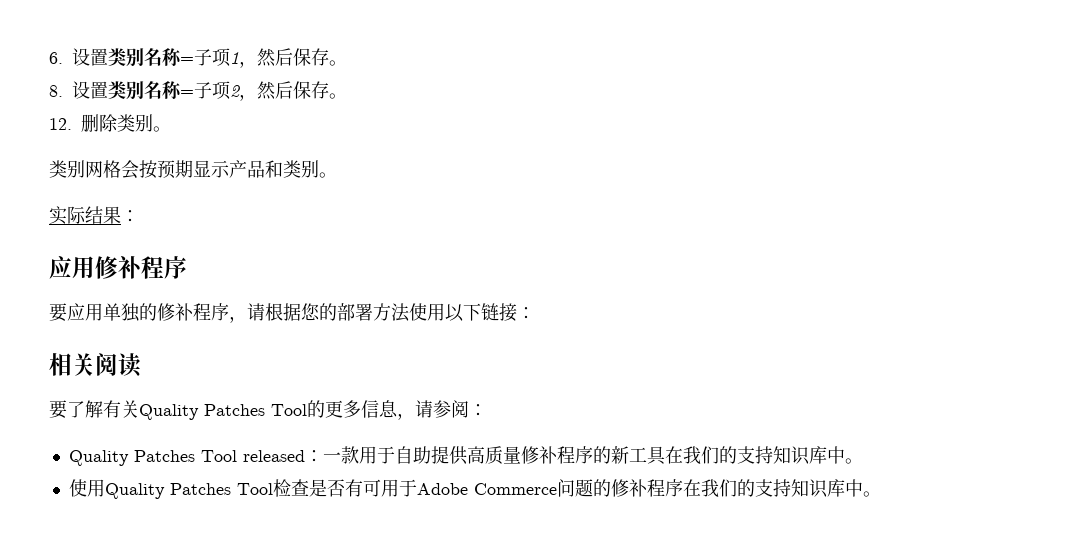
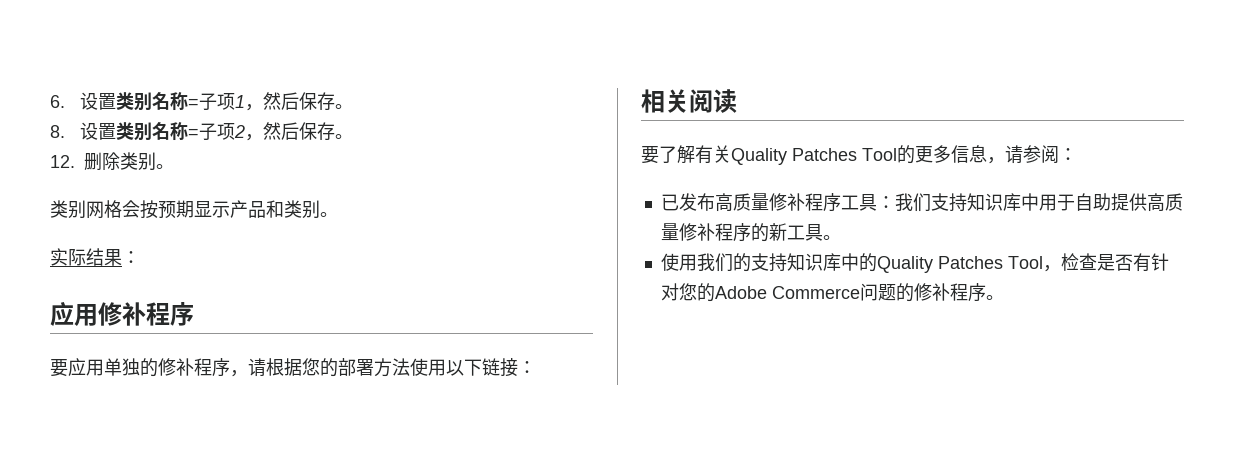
- Quality Patches Tool released：一款用于自助提供高质量修补程序的新工具在我们的支持知识库中。
- 使用Quality Patches Tool检查是否有可用于Adobe Commerce问题的修补程序在我们的支持知识库中。
+ 已发布高质量修补程序工具：我们支持知识库中用于自助提供高质量修补程序的新工具。
+ 使用我们的支持知识库中的Quality Patches Tool，检查是否有针对您的Adobe Commerce问题的修补程序。

